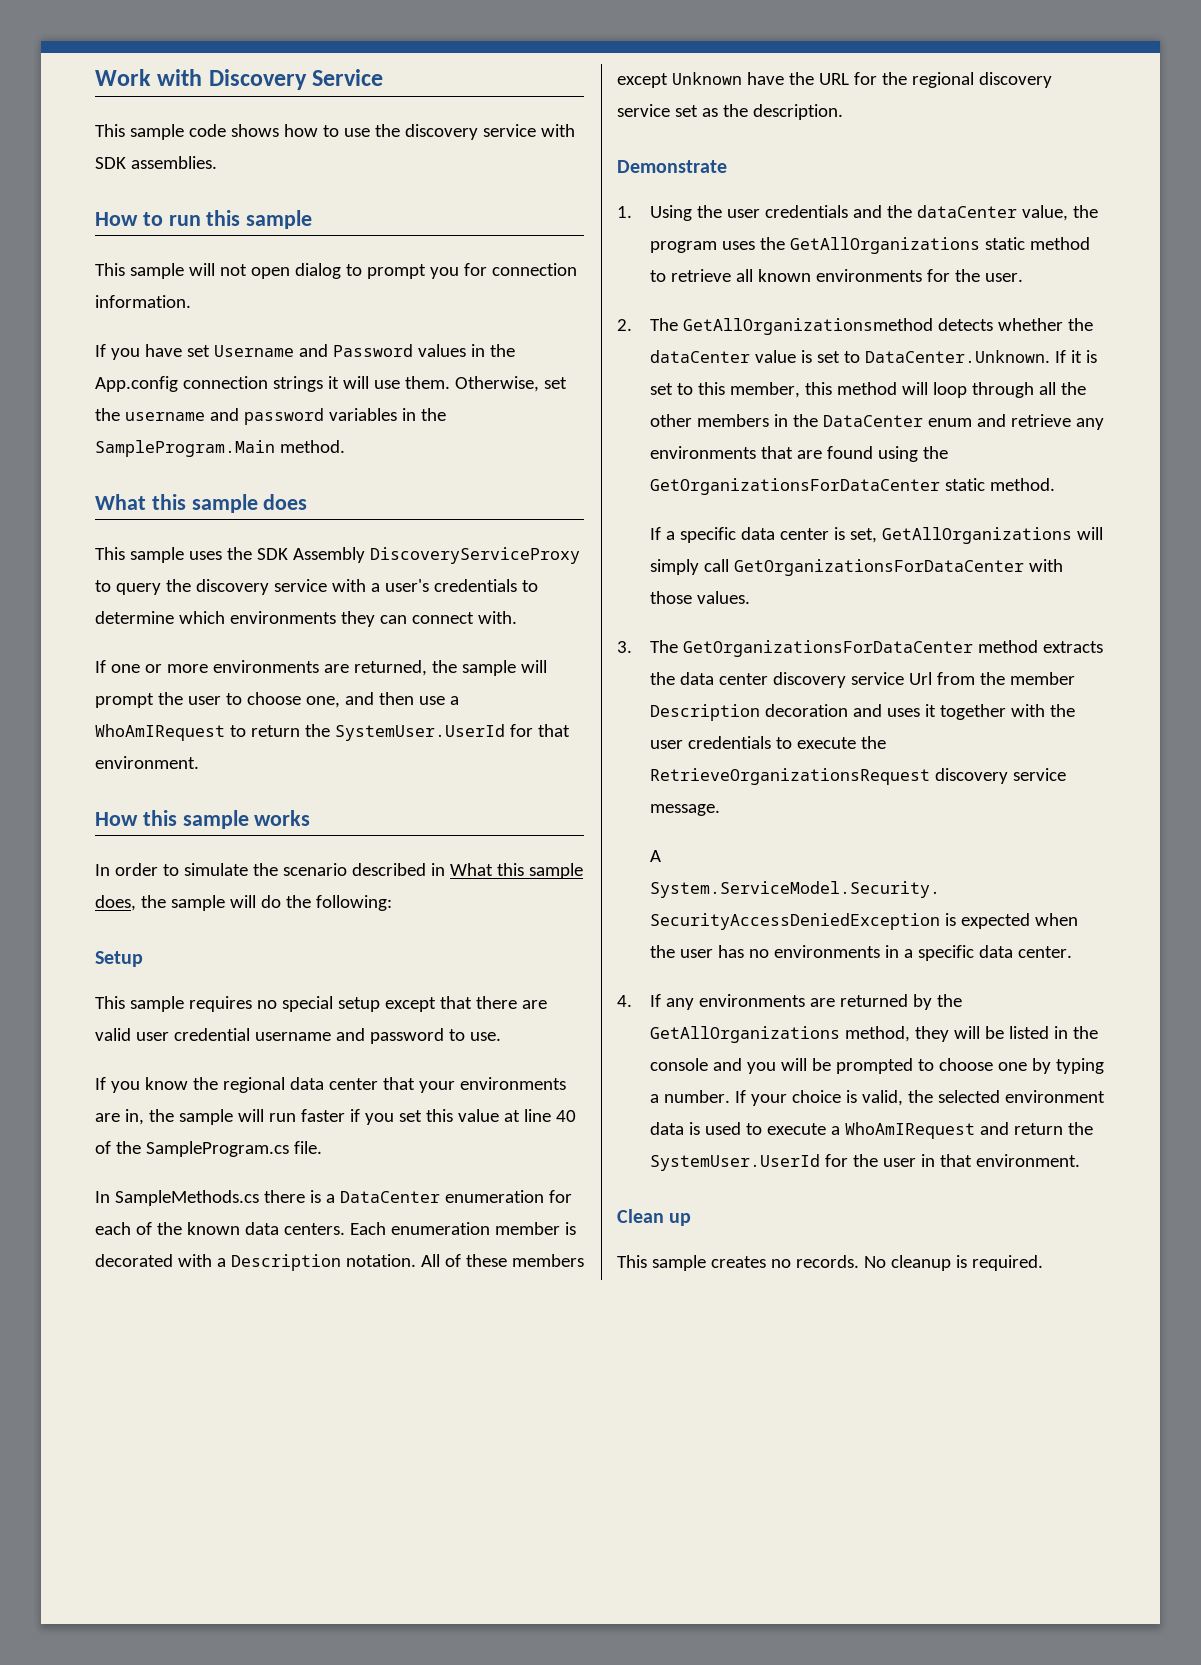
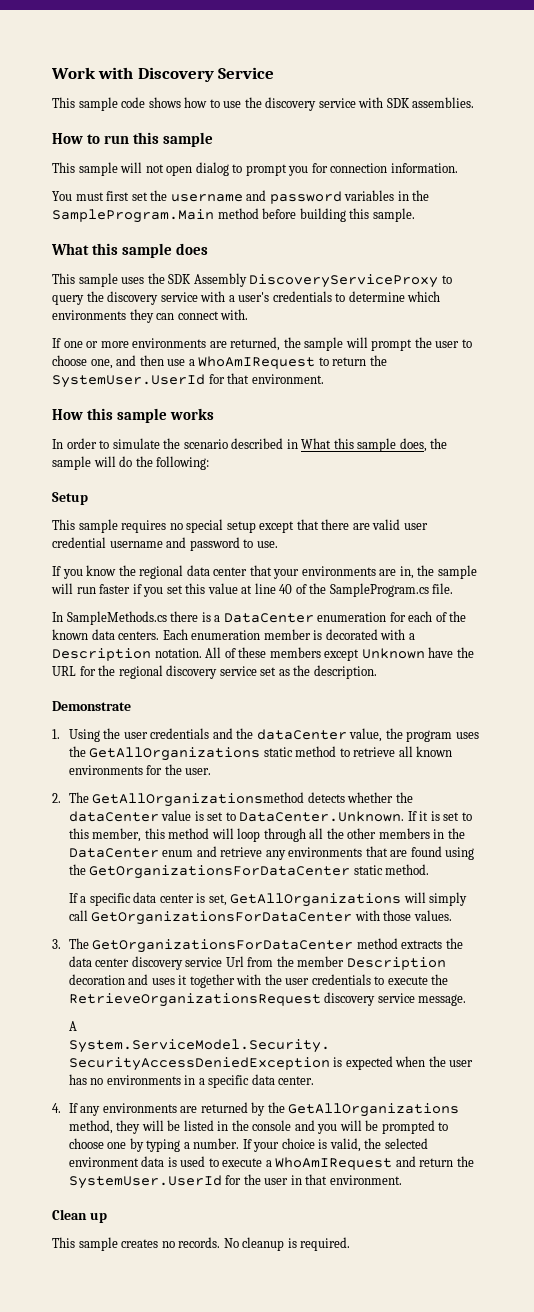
- If you have set Username and Password values in the App.config connection strings it will use them. Otherwise, set the username and password variables in the SampleProgram.Main method.
+ You must first set the username and password variables in the SampleProgram.Main method before building this sample.

